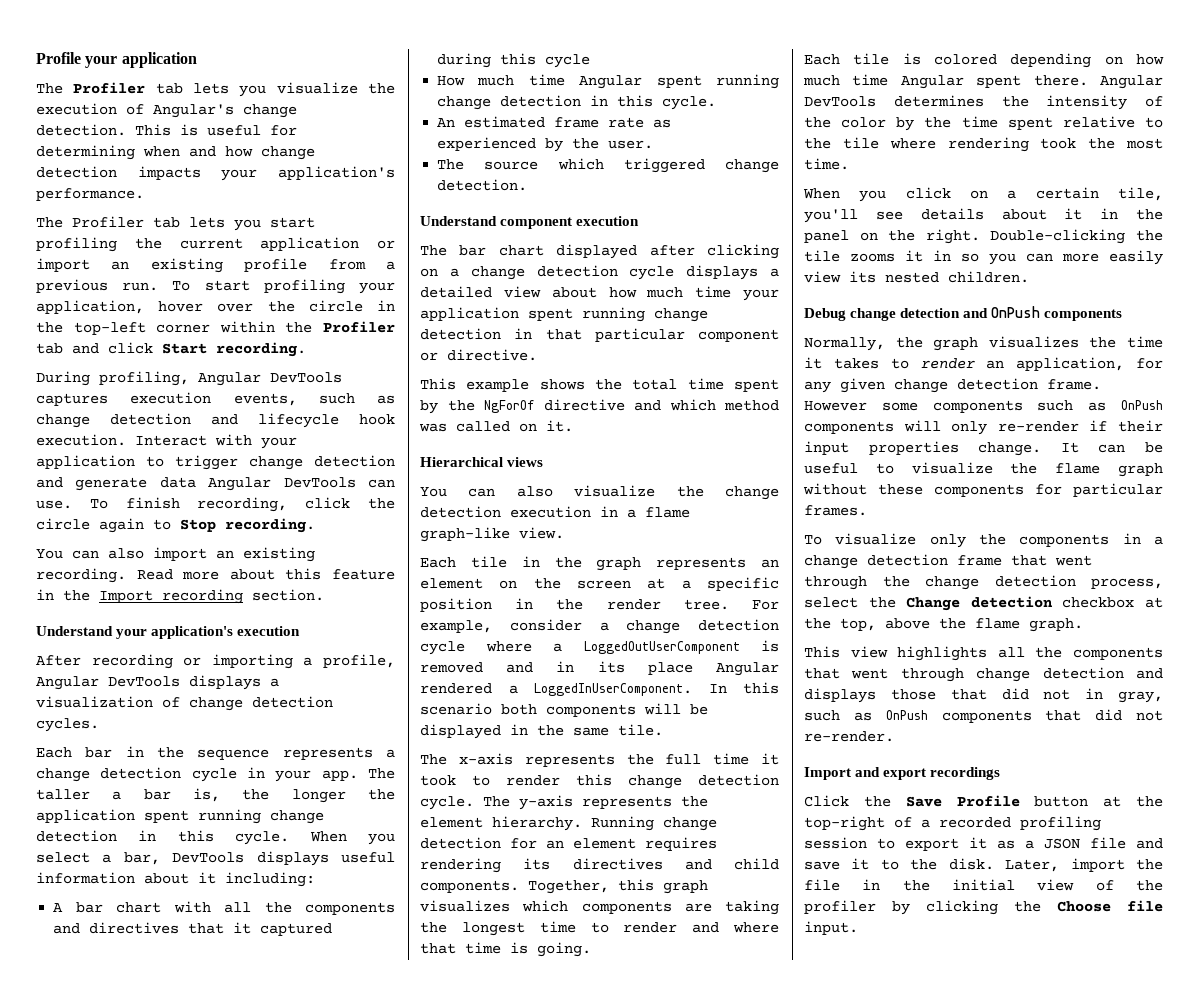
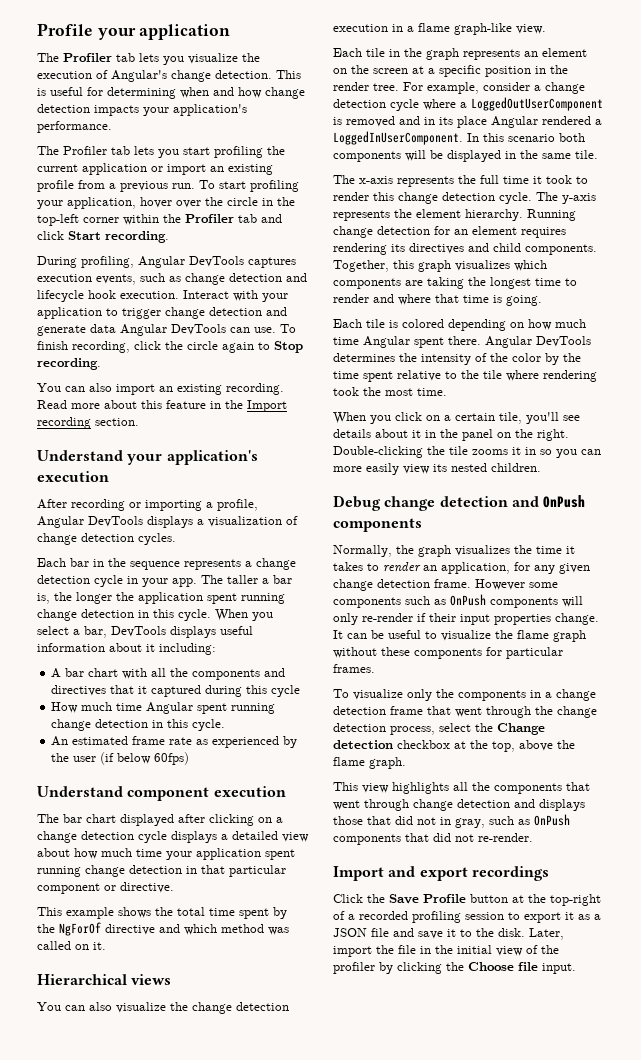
- An estimated frame rate as experienced by the user.
- The source which triggered change detection.
+ An estimated frame rate as experienced by the user (if below 60fps)

